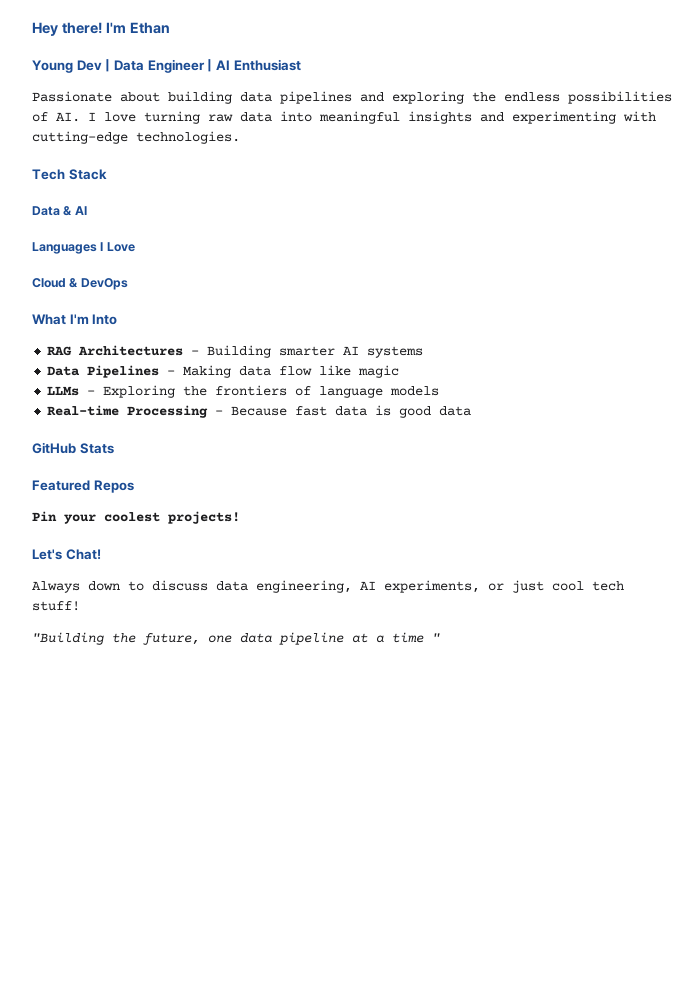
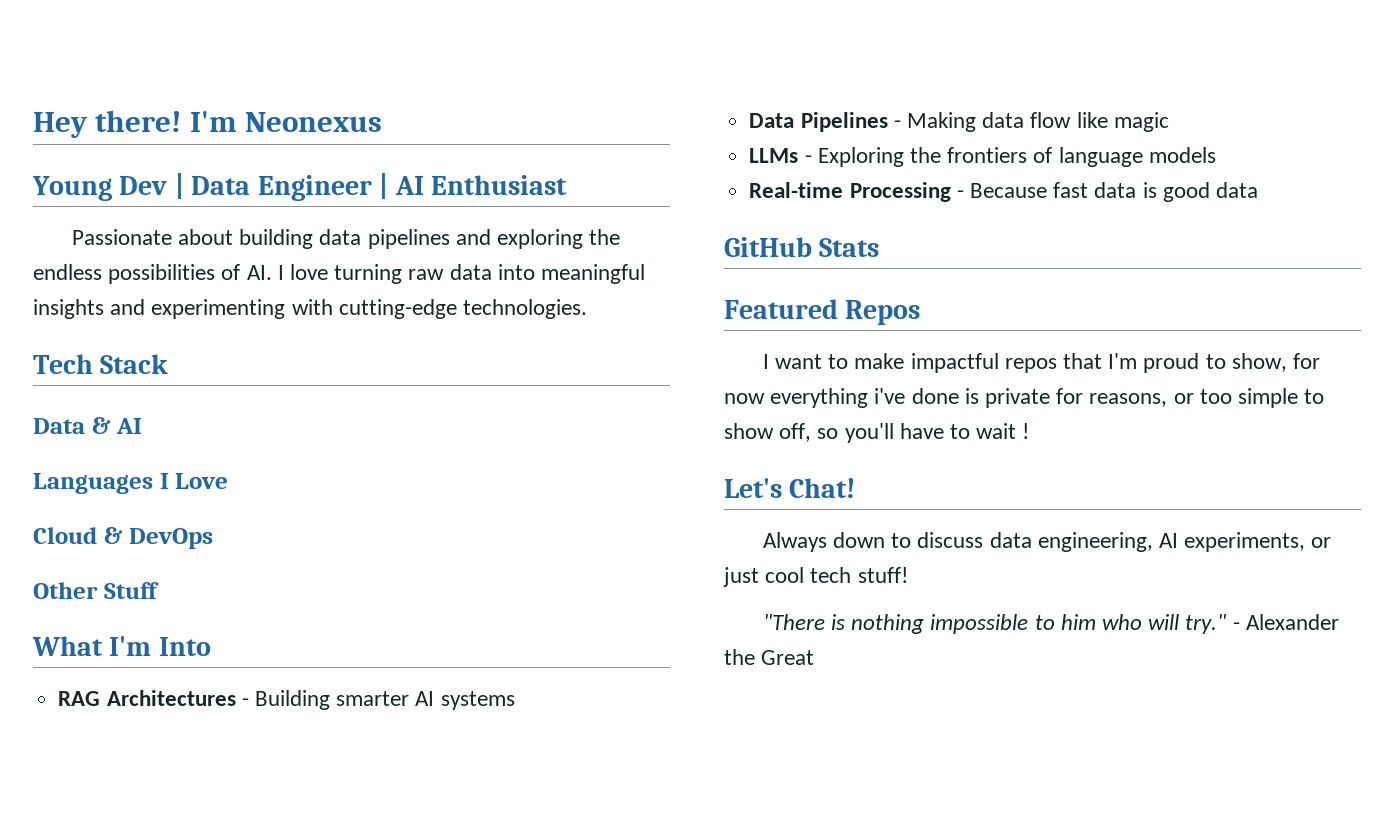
- I'm Ethan
+ I'm Neonexus
+ Other Stuff
- Pin your coolest projects!
+ I want to make impactful repos that I'm proud to show, for now everything i've done is private for reasons, or too simple to show off, so you'll have to wait !
- "Building the future, one data pipeline at a time "
+ "There is nothing impossible to him who will try." - Alexander the Great

